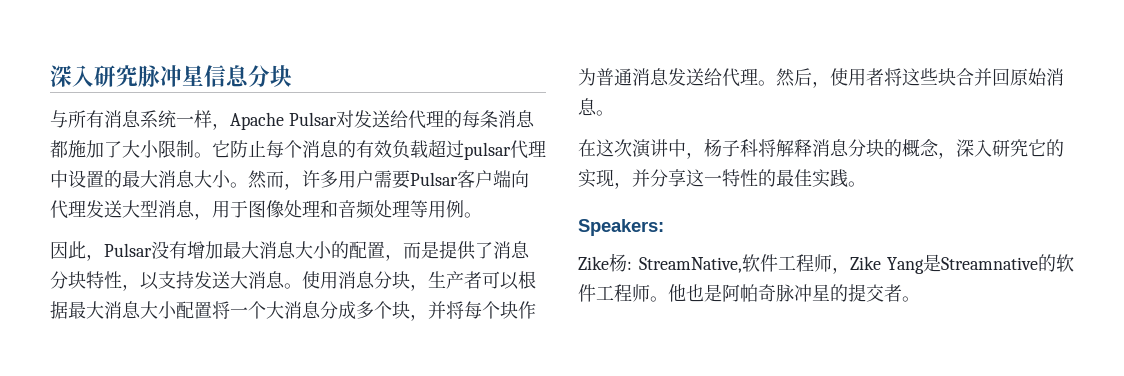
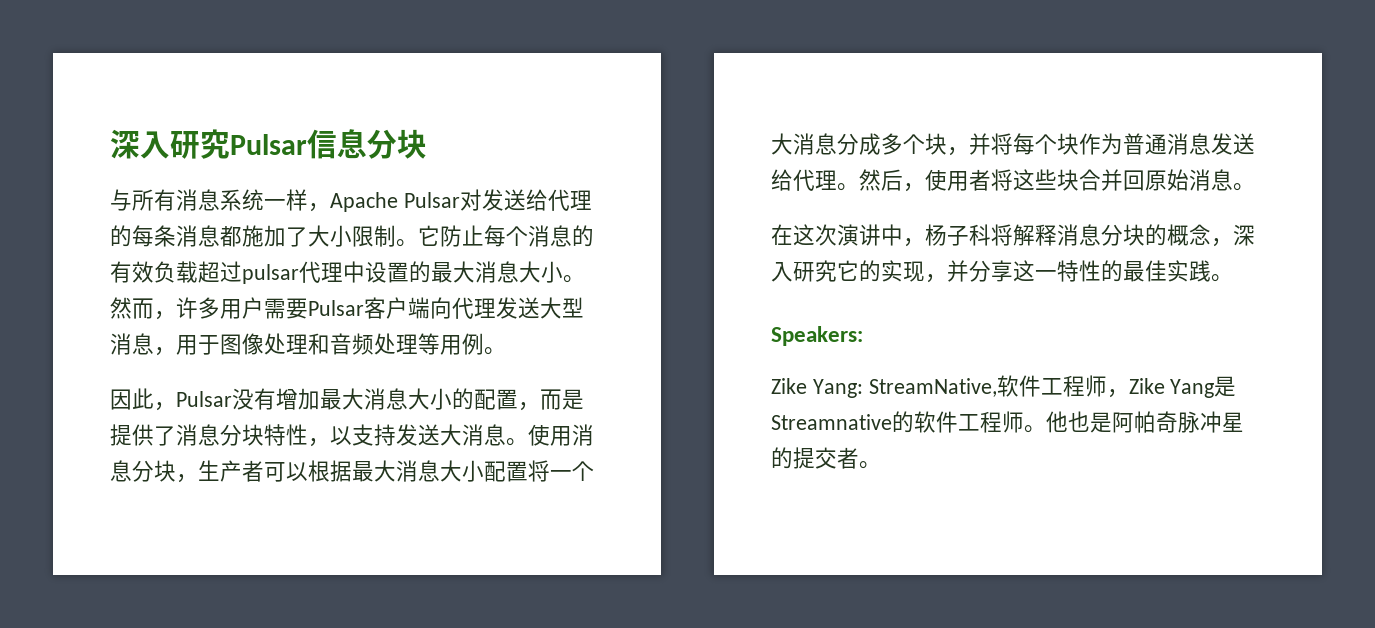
- 深入研究脉冲星信息分块
+ 深入研究Pulsar信息分块
- Zike杨: StreamNative,软件工程师，Zike Yang是Streamnative的软件工程师。
+ Zike Yang: StreamNative,软件工程师，Zike Yang是Streamnative的软件工程师。

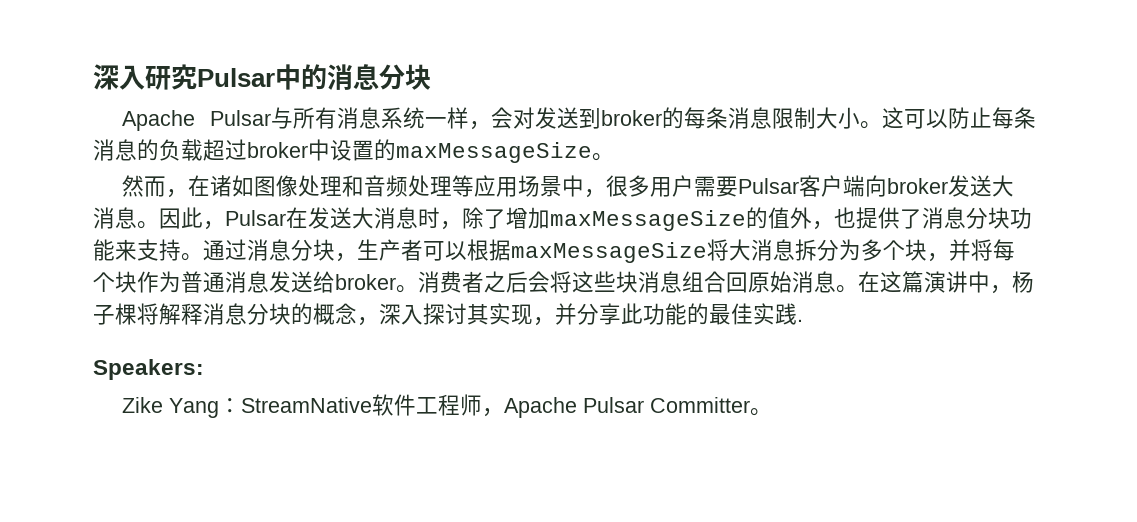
- 深入研究Pulsar信息分块
+ 深入研究Pulsar中的消息分块
- 与所有消息系统一样，Apache Pulsar对发送给代理的每条消息都施加了大小限制。它防止每个消息的有效负载超过pulsar代理中设置的最大消息大小。然而，许多用户需要Pulsar客户端向代理发送大型消息，用于图像处理和音频处理等用例。
- 因此，Pulsar没有增加最大消息大小的配置，而是提供了消息分块特性，以支持发送大消息。使用消息分块，生产者可以根据最大消息大小配置将一个大消息分成多个块，并将每个块作为普通消息发送给代理。然后，使用者将这些块合并回原始消息。
- 在这次演讲中，杨子科将解释消息分块的概念，深入研究它的实现，并分享这一特性的最佳实践。
+ Apache Pulsar与所有消息系统一样，会对发送到broker的每条消息限制大小。这可以防止每条消息的负载超过broker中设置的maxMessageSize。
+ 然而，在诸如图像处理和音频处理等应用场景中，很多用户需要Pulsar客户端向broker发送大消息。因此，Pulsar在发送大消息时，除了增加maxMessageSize的值外，也提供了消息分块功能来支持。通过消息分块，生产者可以根据maxMessageSize将大消息拆分为多个块，并将每个块作为普通消息发送给broker。消费者之后会将这些块消息组合回原始消息。在这篇演讲中，杨子棵将解释消息分块的概念，深入探讨其实现，并分享此功能的最佳实践.
- Zike Yang: StreamNative,软件工程师，Zike Yang是Streamnative的软件工程师。他也是阿帕奇脉冲星的提交者。
+ Zike Yang：StreamNative软件工程师，Apache Pulsar Committer。

